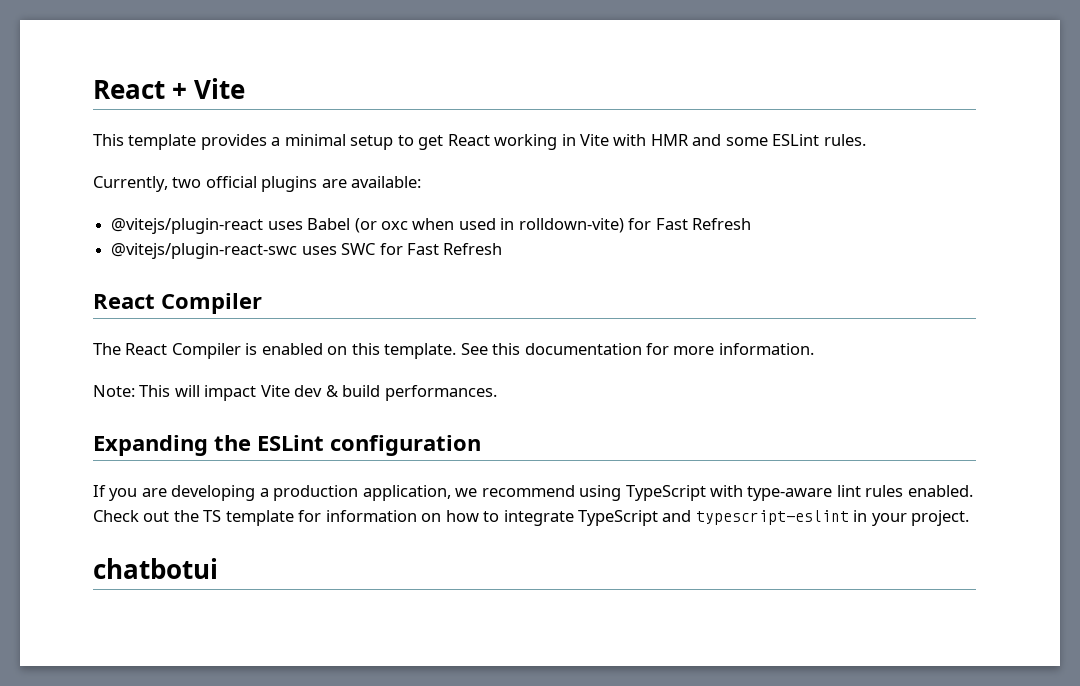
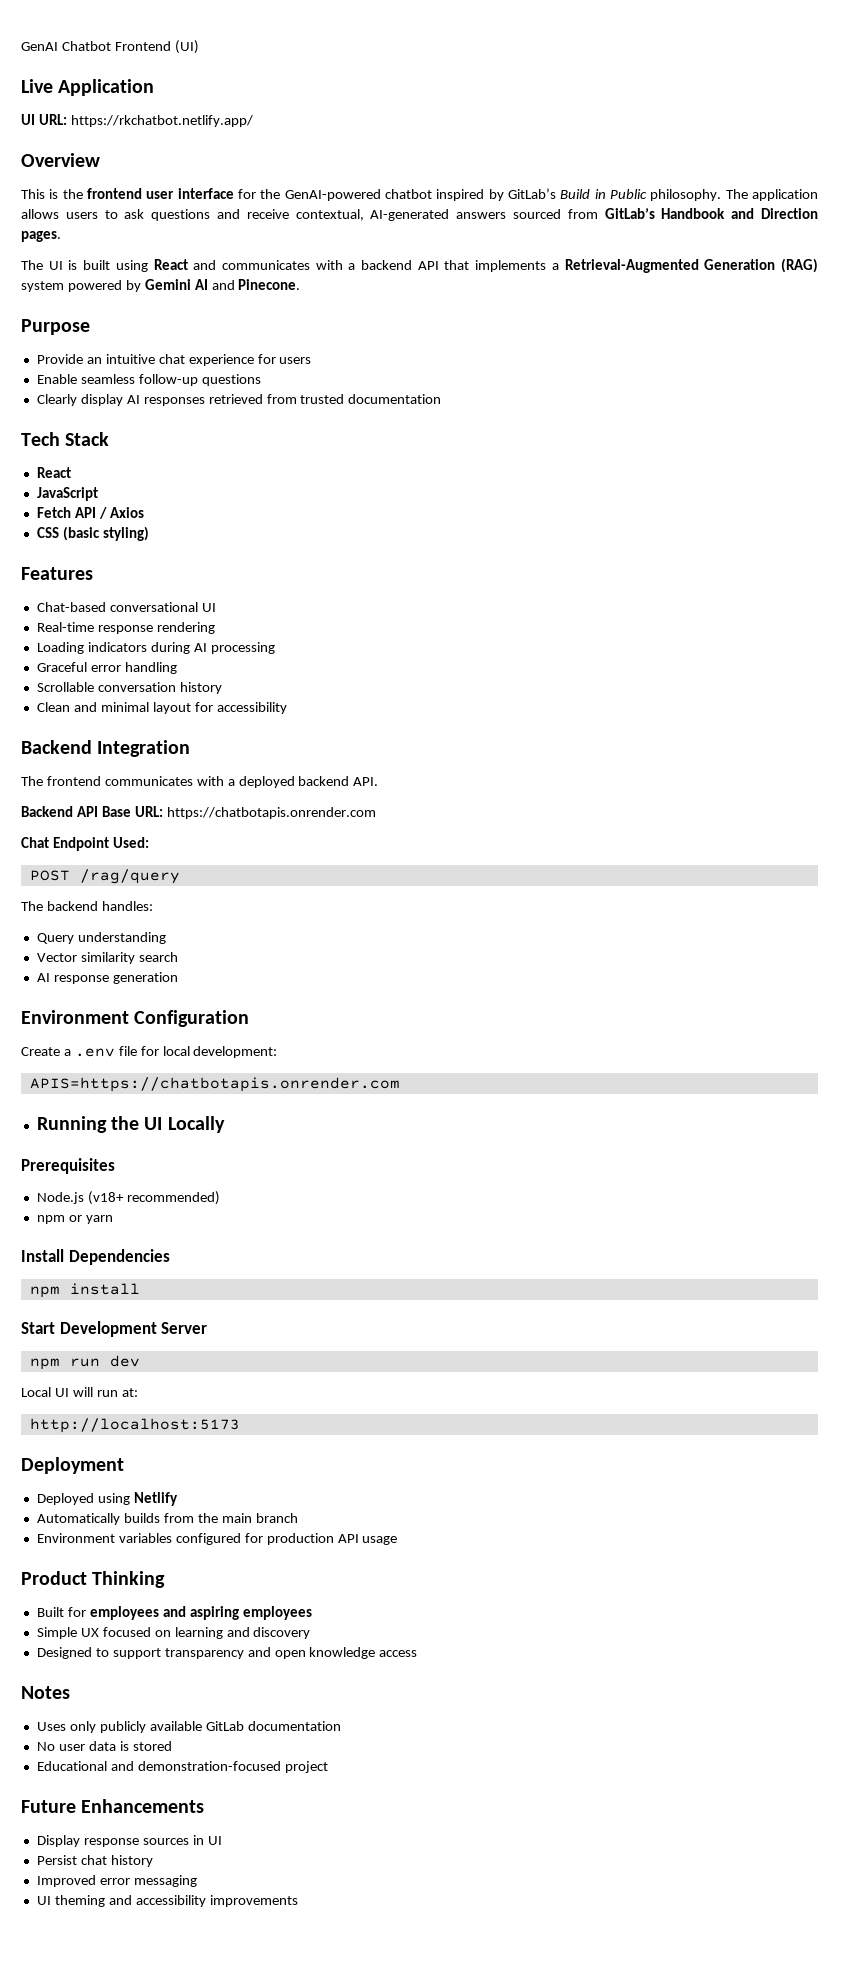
- React + Vite
- This template provides a minimal setup to get React working in Vite with HMR and some ESLint rules.
- Currently, two official plugins are available:
- @vitejs/plugin-react uses Babel (or oxc when used in rolldown-vite) for Fast Refresh
- @vitejs/plugin-react-swc uses SWC for Fast Refresh
- React Compiler
- The React Compiler is enabled on this template. See this documentation for more information.
- Note: This will impact Vite dev & build performances.
- Expanding the ESLint configuration
- If you are developing a production application, we recommend using TypeScript with type-aware lint rules enabled. Check out the TS template for information on how to integrate TypeScript and typescript-eslint in your project.
- chatbotui
+ GenAI Chatbot Frontend (UI)
+ Live Application
+ UI URL: https://rkchatbot.netlify.app/
+ Overview
+ This is the frontend user interface for the GenAI-powered chatbot inspired by GitLab’s Build in Public philosophy. The application allows users to ask questions and receive contextual, AI-generated answers sourced from GitLab’s Handbook and Direction pages.
+ The UI is built using React and communicates with a backend API that implements a Retrieval-Augmented Generation (RAG) system powered by Gemini AI and Pinecone.
+ Purpose
+ Provide an intuitive chat experience for users
+ Enable seamless follow-up questions
+ Clearly display AI responses retrieved from trusted documentation
+ Tech Stack
+ React
+ JavaScript
+ Fetch API / Axios
+ CSS (basic styling)
+ Features
+ Chat-based conversational UI
+ Real-time response rendering
+ Loading indicators during AI processing
+ Graceful error handling
+ Scrollable conversation history
+ Clean and minimal layout for accessibility
+ Backend Integration
+ The frontend communicates with a deployed backend API.
+ Backend API Base URL: https://chatbotapis.onrender.com
+ Chat Endpoint Used:
+ POST /rag/query
+ The backend handles:
+ Query understanding
+ Vector similarity search
+ AI response generation
+ Environment Configuration
+ Create a .env file for local development:
+ APIS=https://chatbotapis.onrender.com
+ Running the UI Locally
+ Prerequisites
+ Node.js (v18+ recommended)
+ npm or yarn
+ Install Dependencies
+ npm install
+ Start Development Server
+ npm run dev
+ Local UI will run at:
+ http://localhost:5173
+ Deployment
+ Deployed using Netlify
+ Automatically builds from the main branch
+ Environment variables configured for production API usage
+ Product Thinking
+ Built for employees and aspiring employees
+ Simple UX focused on learning and discovery
+ Designed to support transparency and open knowledge access
+ Notes
+ Uses only publicly available GitLab documentation
+ No user data is stored
+ Educational and demonstration-focused project
+ Future Enhancements
+ Display response sources in UI
+ Persist chat history
+ Improved error messaging
+ UI theming and accessibility improvements

